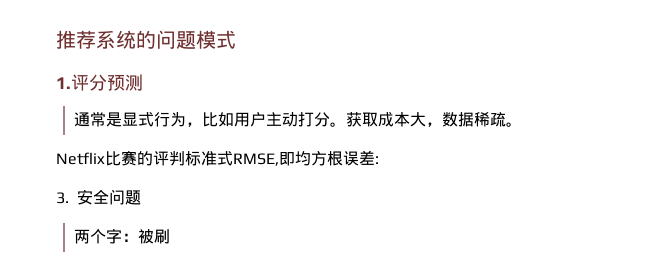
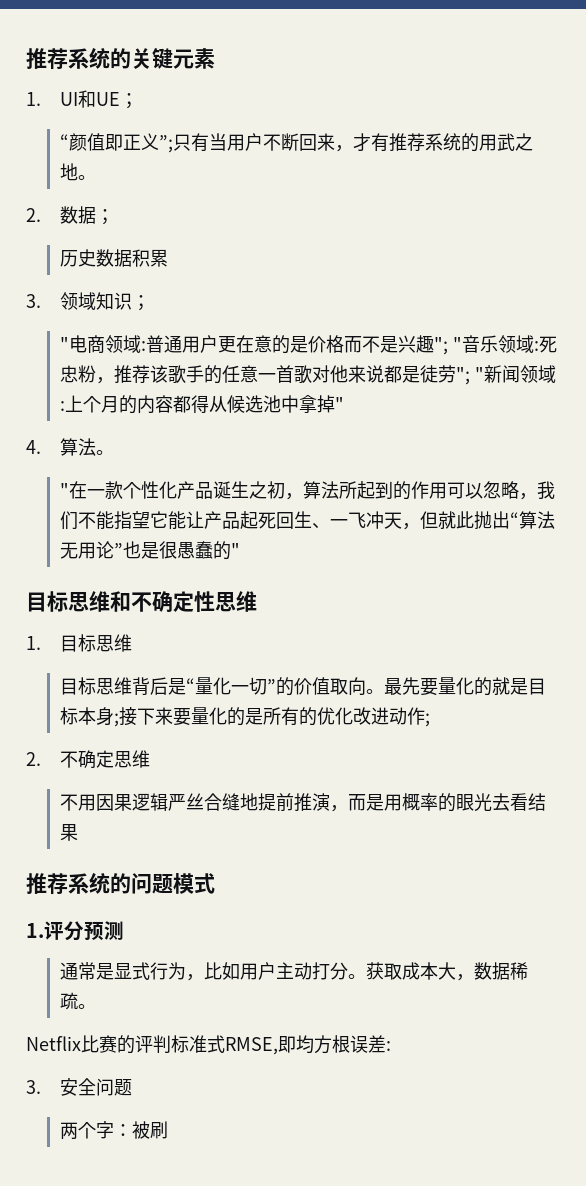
+ 推荐系统的关键元素
+ 1. UI和UE；
+ “颜值即正义”;只有当用户不断回来，才有推荐系统的用武之地。
+ 2.数据；
+ 历史数据积累
+ 3.领域知识；
+ "电商领域:普通用户更在意的是价格而不是兴趣"; "音乐领域:死忠粉，推荐该歌手的任意一首歌对他来说都是徒劳"; "新闻领域:上个月的内容都得从候选池中拿掉"
+ 4.算法。
+ "在一款个性化产品诞生之初，算法所起到的作用可以忽略，我们不能指望它能让产品起死回生、一飞冲天，但就此抛出“算法无用论”也是很愚蠢的"
+ 目标思维和不确定性思维
+ 1.目标思维
+ 目标思维背后是“量化一切”的价值取向。最先要量化的就是目标本身;接下来要量化的是所有的优化改进动作;
+ 2.不确定思维
+ 不用因果逻辑严丝合缝地提前推演，而是用概率的眼光去看结果

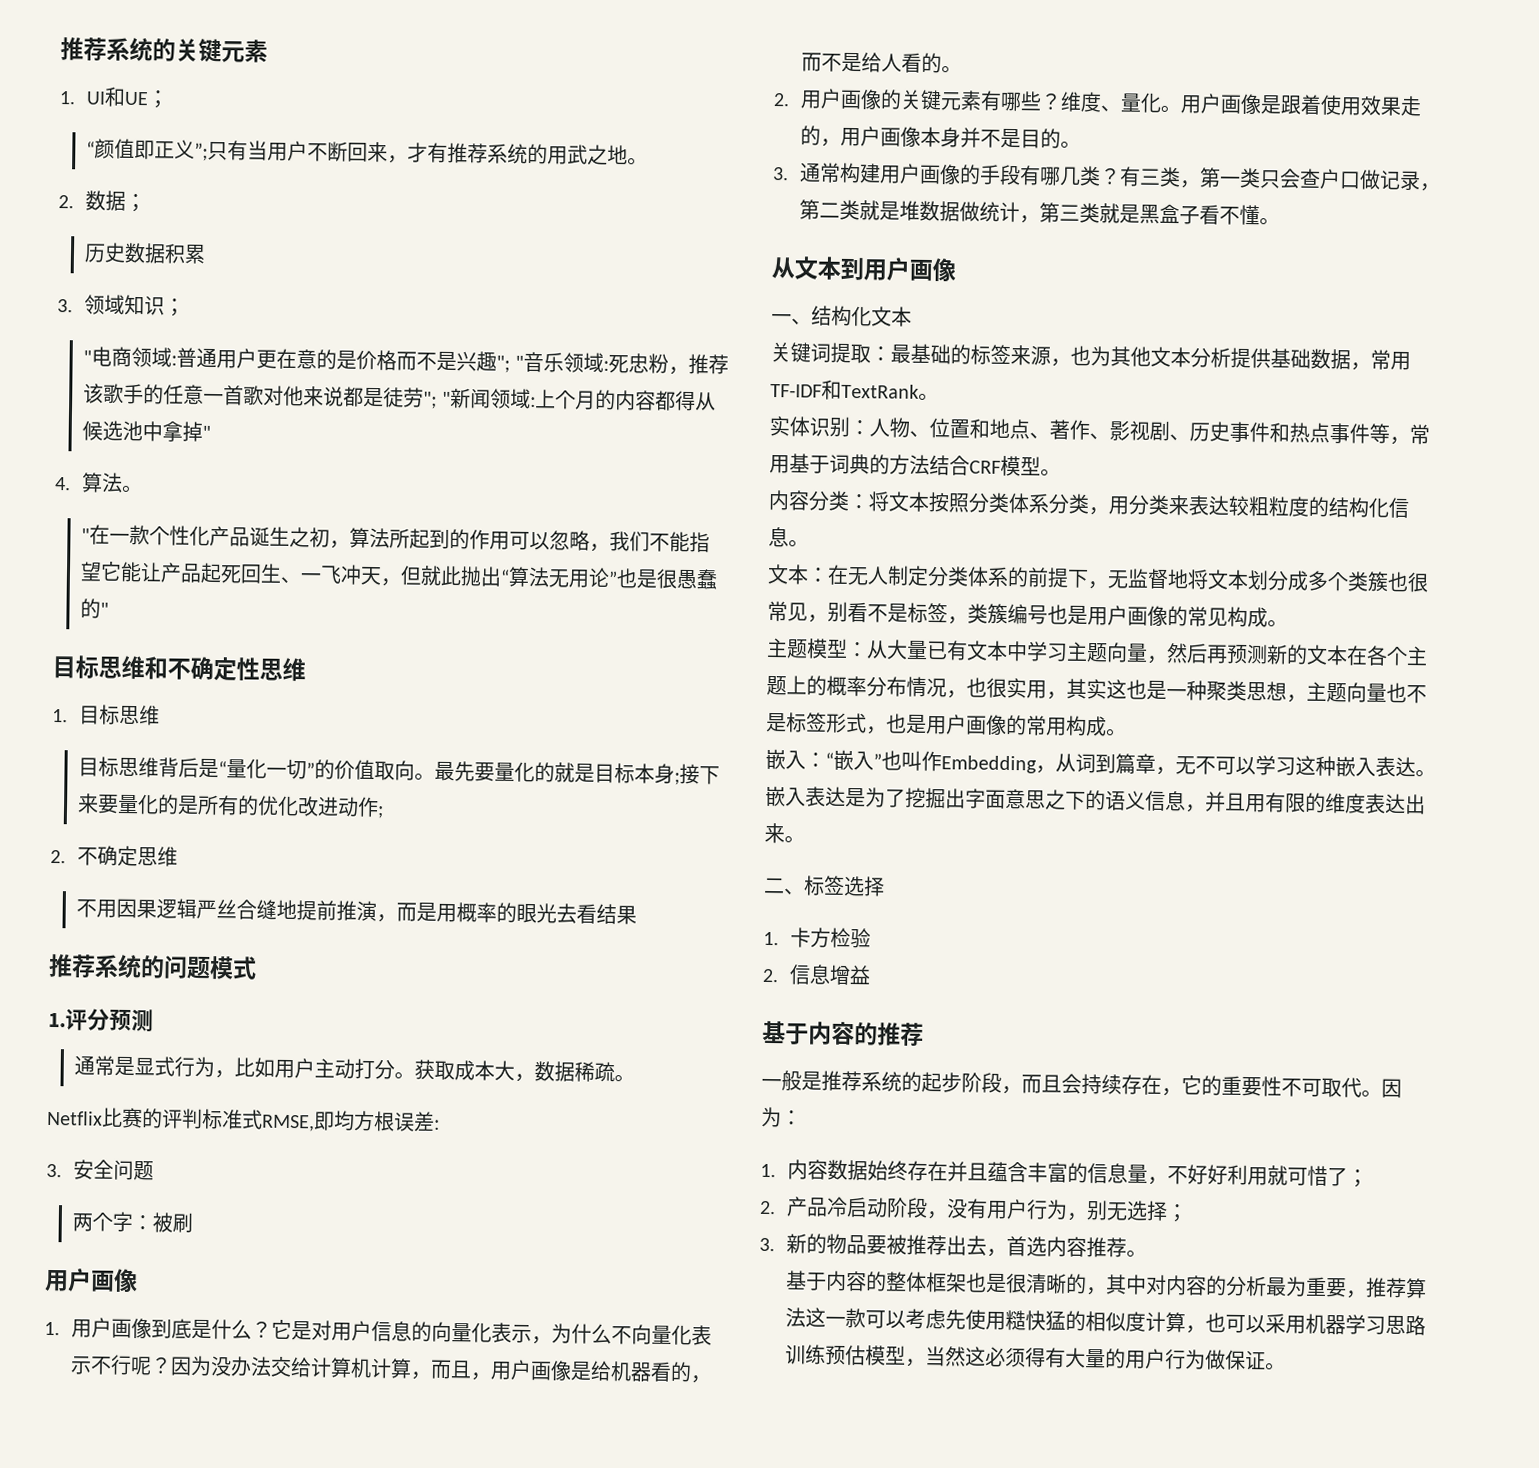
  两个字：被刷
+ 用户画像
+ 1.用户画像到底是什么？它是对用户信息的向量化表示，为什么不向量化表示不行呢？因为没办法交给计算机计算，而且，用户画像是给机器看的，而不是给人看的。
+ 2.用户画像的关键元素有哪些？维度、量化。用户画像是跟着使用效果走的，用户画像本身并不是目的。
+ 3.通常构建用户画像的手段有哪几类？有三类，第一类只会查户口做记录，第二类就是堆数据做统计，第三类就是黑盒子看不懂。
+ 从文本到用户画像
+ 一、结构化文本
+ 关键词提取：最基础的标签来源，也为其他文本分析提供基础数据，常用TF-IDF和TextRank。
+ 实体识别：人物、位置和地点、著作、影视剧、历史事件和热点事件等，常用基于词典的方法结合CRF模型。
+ 内容分类：将文本按照分类体系分类，用分类来表达较粗粒度的结构化信息。
+ 文本：在无人制定分类体系的前提下，无监督地将文本划分成多个类簇也很常见，别看不是标签，类簇编号也是用户画像的常见构成。
+ 主题模型：从大量已有文本中学习主题向量，然后再预测新的文本在各个主题上的概率分布情况，也很实用，其实这也是一种聚类思想，主题向量也不是标签形式，也是用户画像的常用构成。
+ 嵌入：“嵌入”也叫作Embedding，从词到篇章，无不可以学习这种嵌入表达。嵌入表达是为了挖掘出字面意思之下的语义信息，并且用有限的维度表达出来。
+ 二、标签选择
+ 1.卡方检验
+ 2.信息增益
+ 基于内容的推荐
+ 一般是推荐系统的起步阶段，而且会持续存在，它的重要性不可取代。因为：
+ 1.内容数据始终存在并且蕴含丰富的信息量，不好好利用就可惜了；
+ 2.产品冷启动阶段，没有用户行为，别无选择；
+ 3.新的物品要被推荐出去，首选内容推荐。
+ 基于内容的整体框架也是很清晰的，其中对内容的分析最为重要，推荐算法这一款可以考虑先使用糙快猛的相似度计算，也可以采用机器学习思路训练预估模型，当然这必须得有大量的用户行为做保证。

